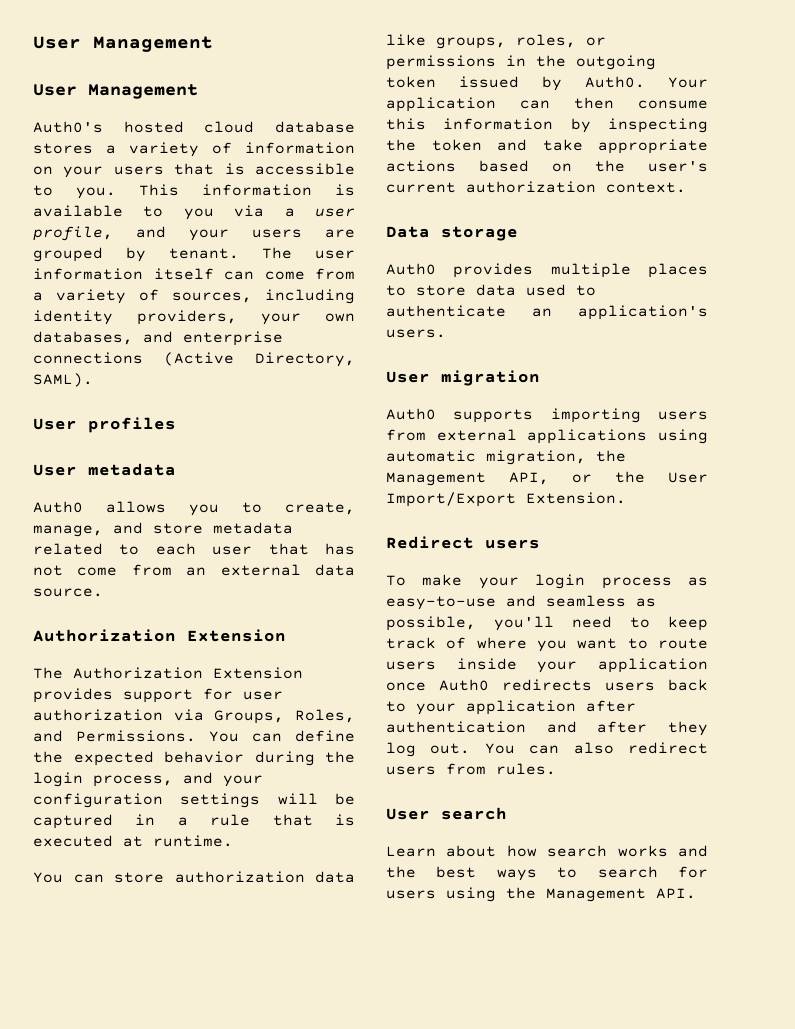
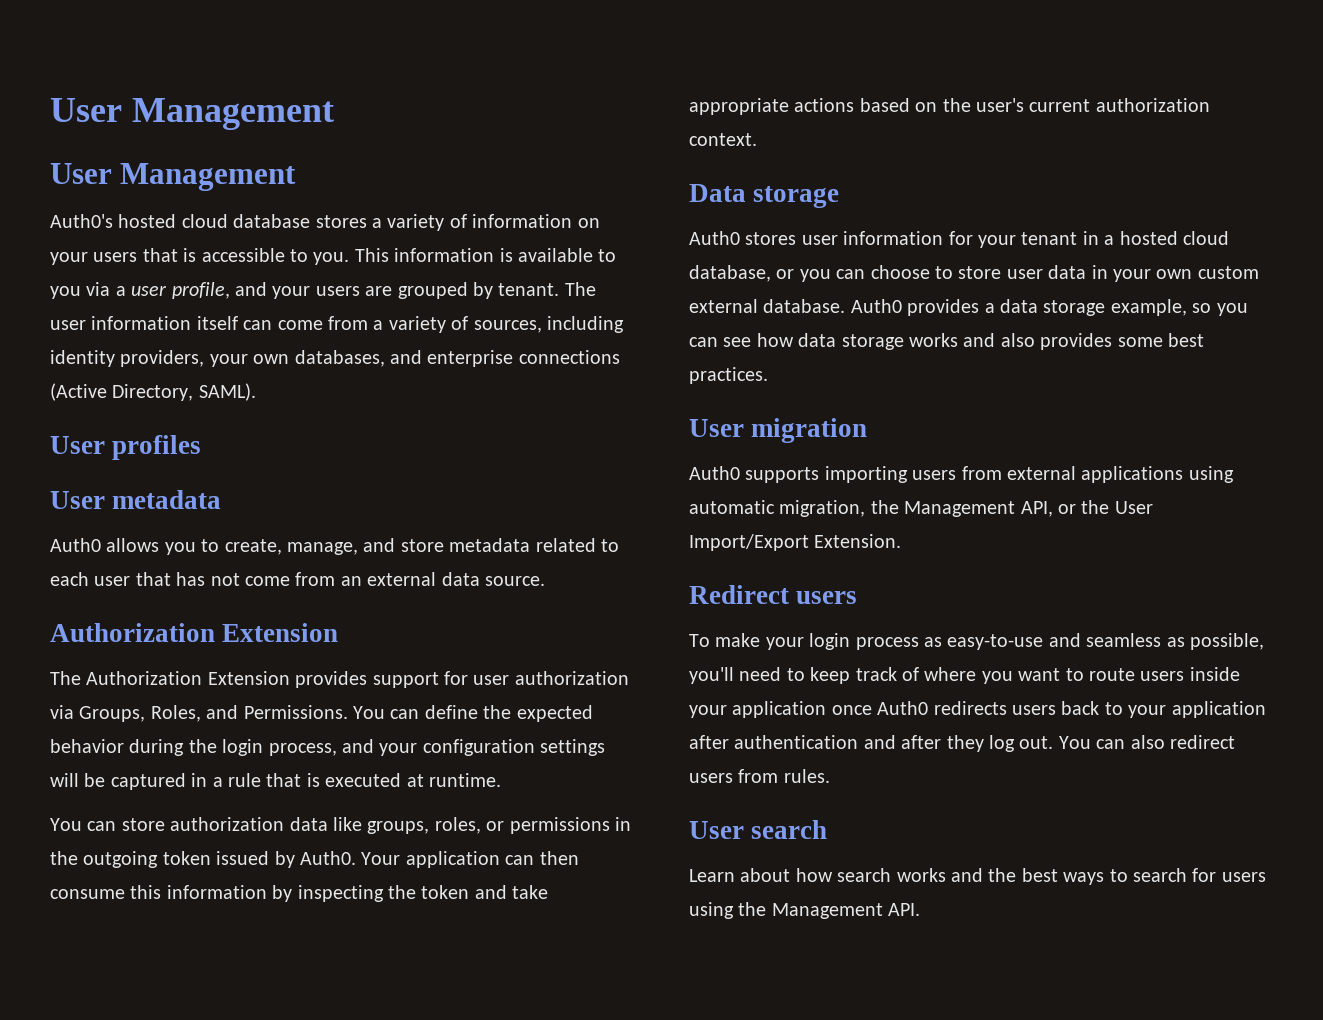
- Auth0 provides multiple places to store data used to authenticate an application's users.
+ Auth0 stores user information for your tenant in a hosted cloud database, or you can choose to store user data in your own custom external database. Auth0 provides a data storage example, so you can see how data storage works and also provides some best practices.

